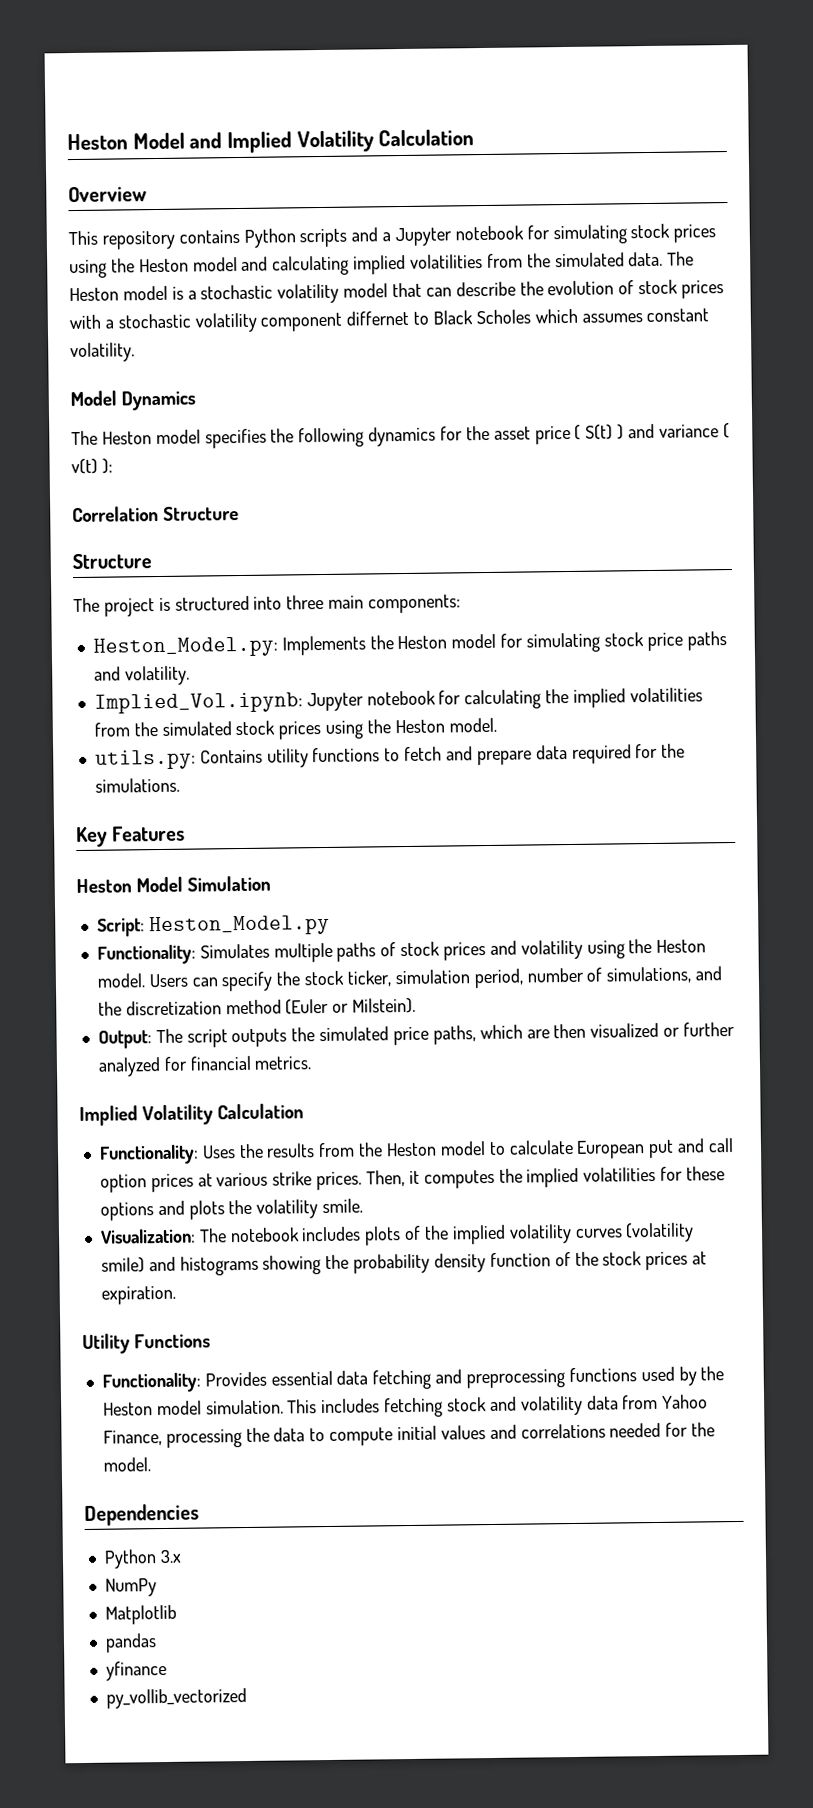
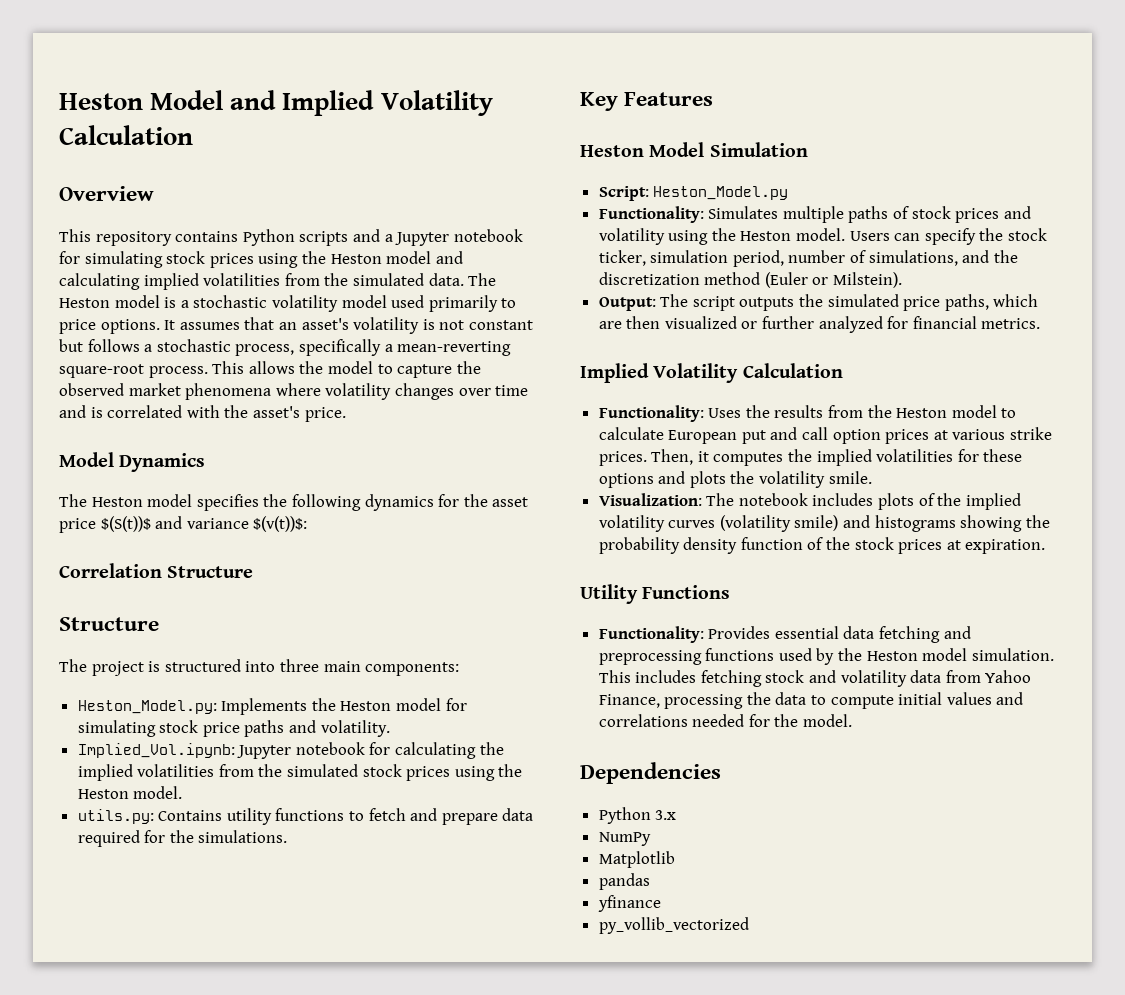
- The Heston model is a stochastic volatility model that can describe the evolution of stock prices with a stochastic volatility component differnet to Black Scholes which assumes constant volatility.
+ The Heston model is a stochastic volatility model used primarily to price options. It assumes that an asset's volatility is not constant but follows a stochastic process, specifically a mean-reverting square-root process. This allows the model to capture the observed market phenomena where volatility changes over time and is correlated with the asset's price.
- The Heston model specifies the following dynamics for the asset price ( S(t) ) and variance ( v(t) ):
+ The Heston model specifies the following dynamics for the asset price $(S(t))$ and variance $(v(t))$:

